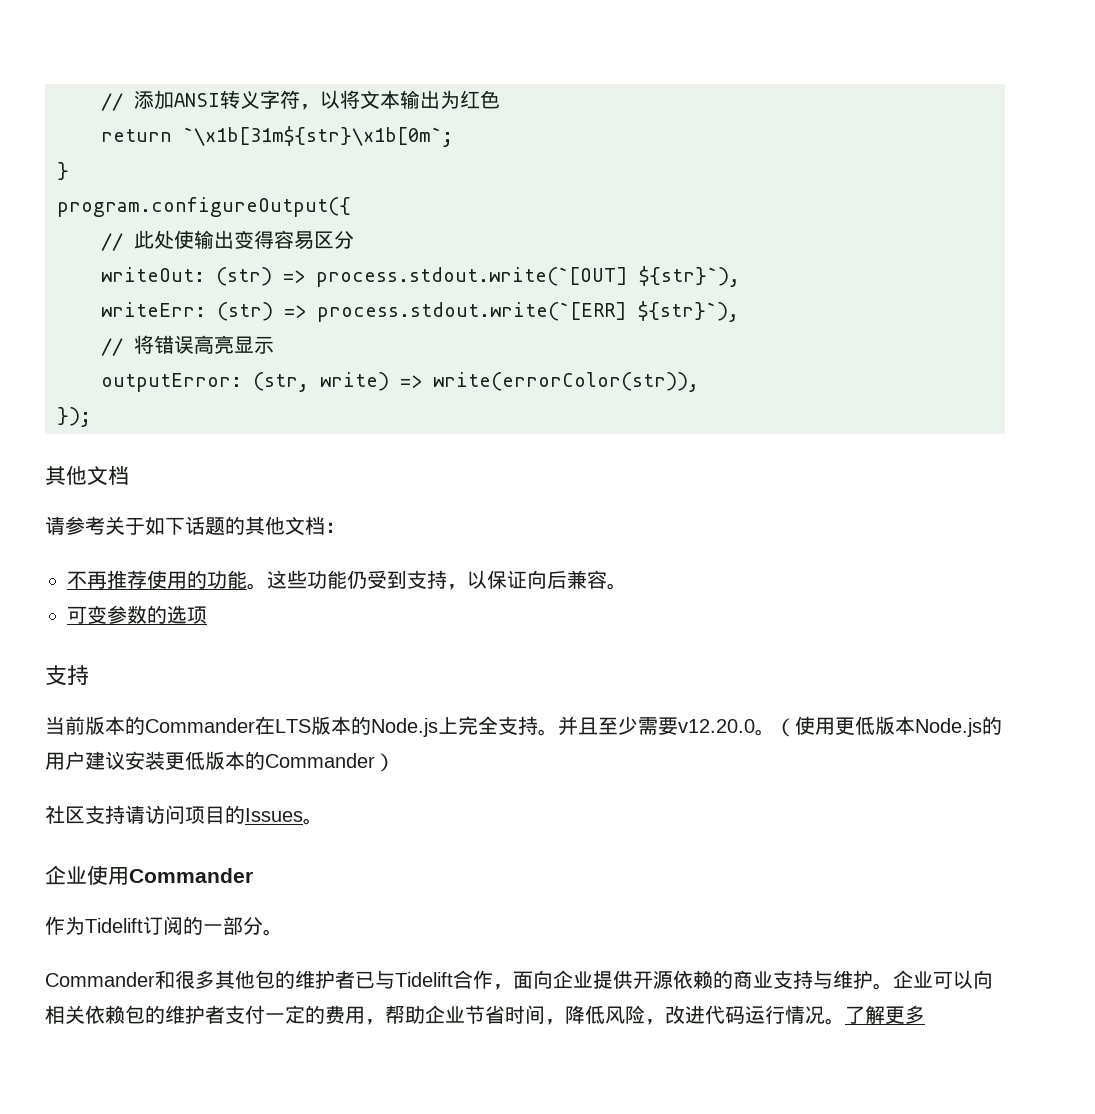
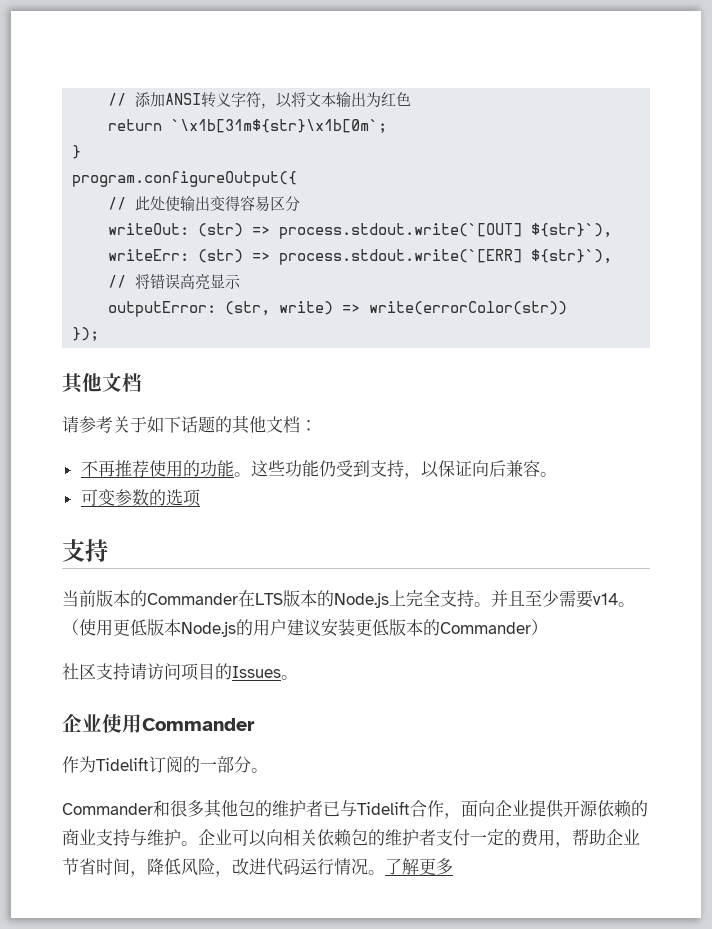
- outputError: (str, write) => write(errorColor(str)),
+ outputError: (str, write) => write(errorColor(str))
- 并且至少需要v12.20.0。
+ 并且至少需要v14。

